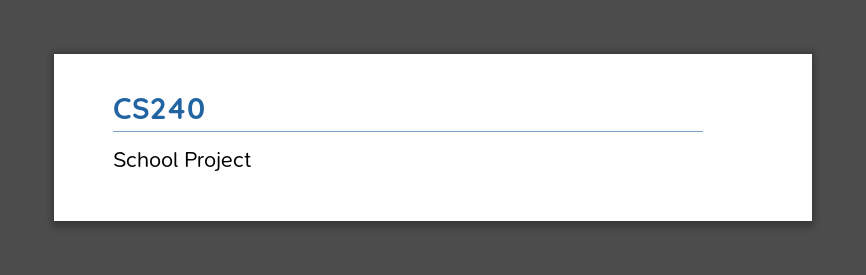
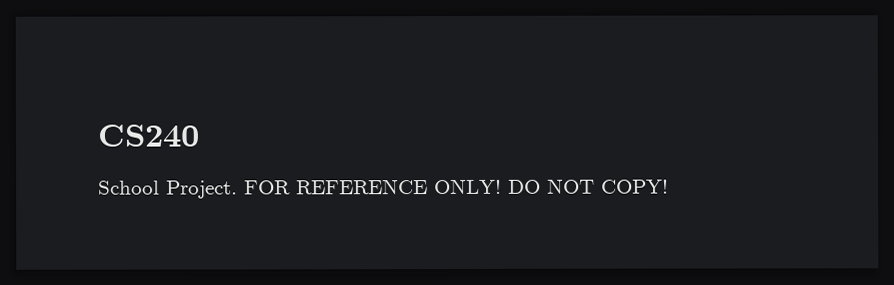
- School Project
+ School Project. FOR REFERENCE ONLY! DO NOT COPY!

